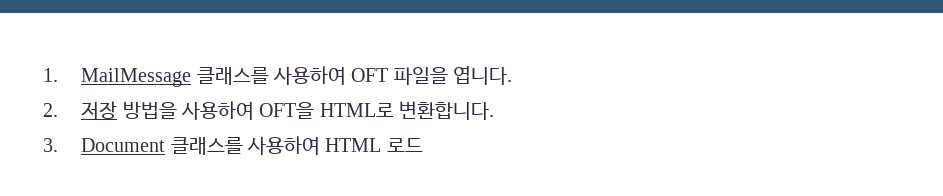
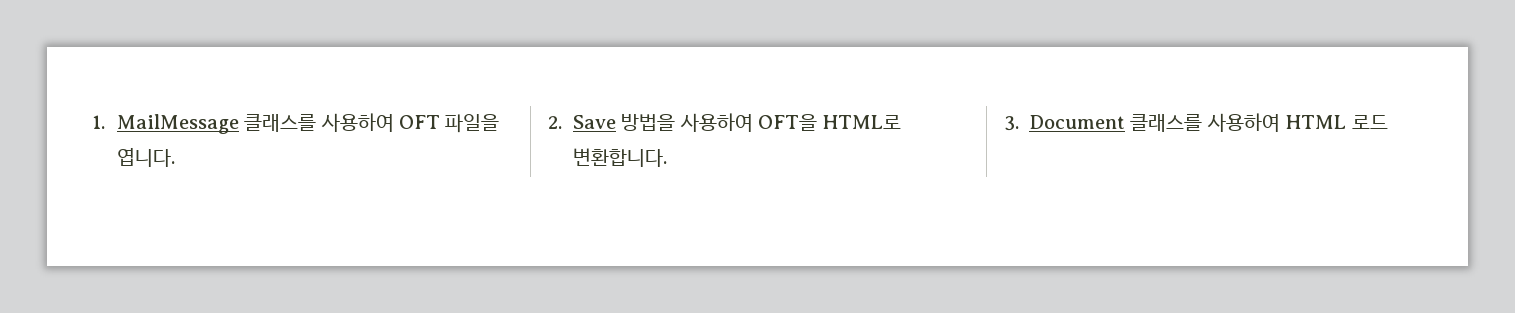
- 2. 저장 방법을 사용하여 OFT을 HTML로 변환합니다.
+ 2. Save 방법을 사용하여 OFT을 HTML로 변환합니다.

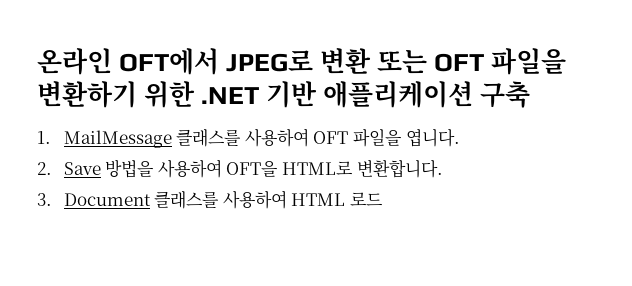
+ 온라인 OFT에서 JPEG로 변환 또는 OFT 파일을 변환하기 위한 .NET 기반 애플리케이션 구축

